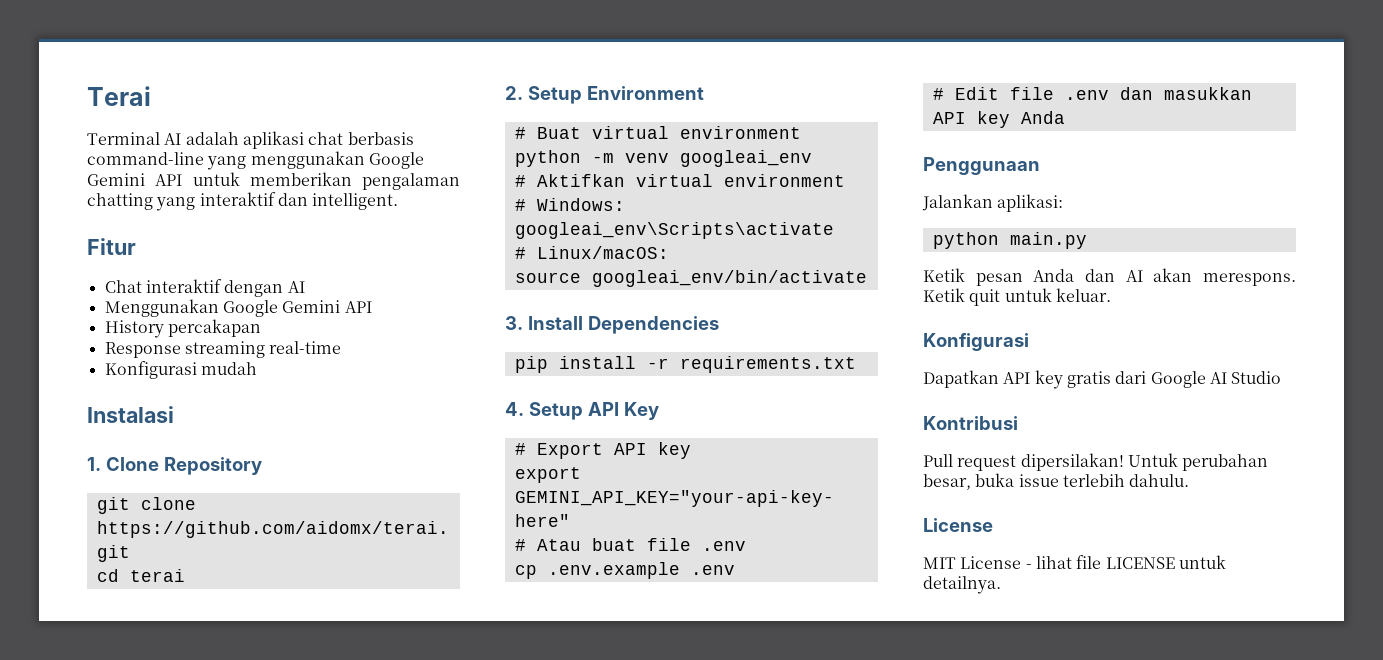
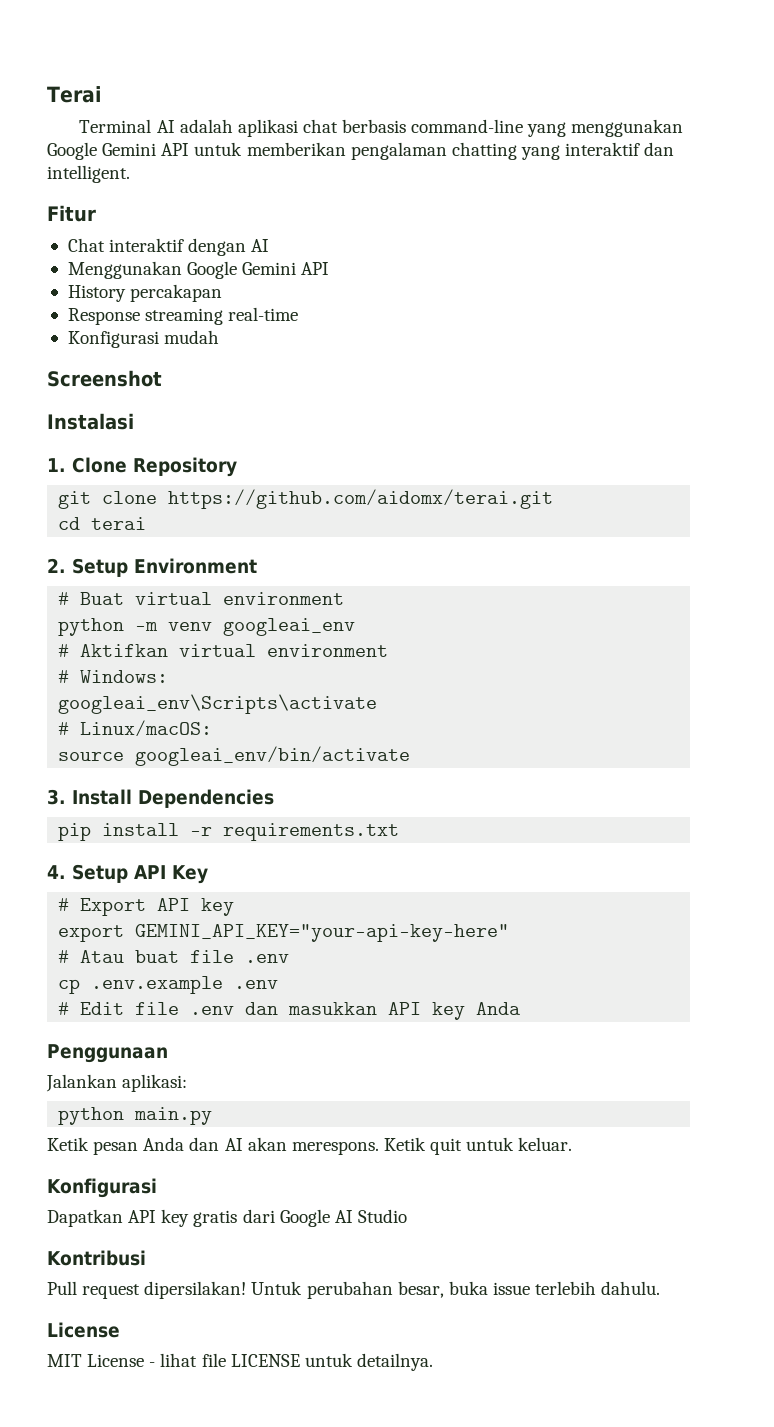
+ Screenshot

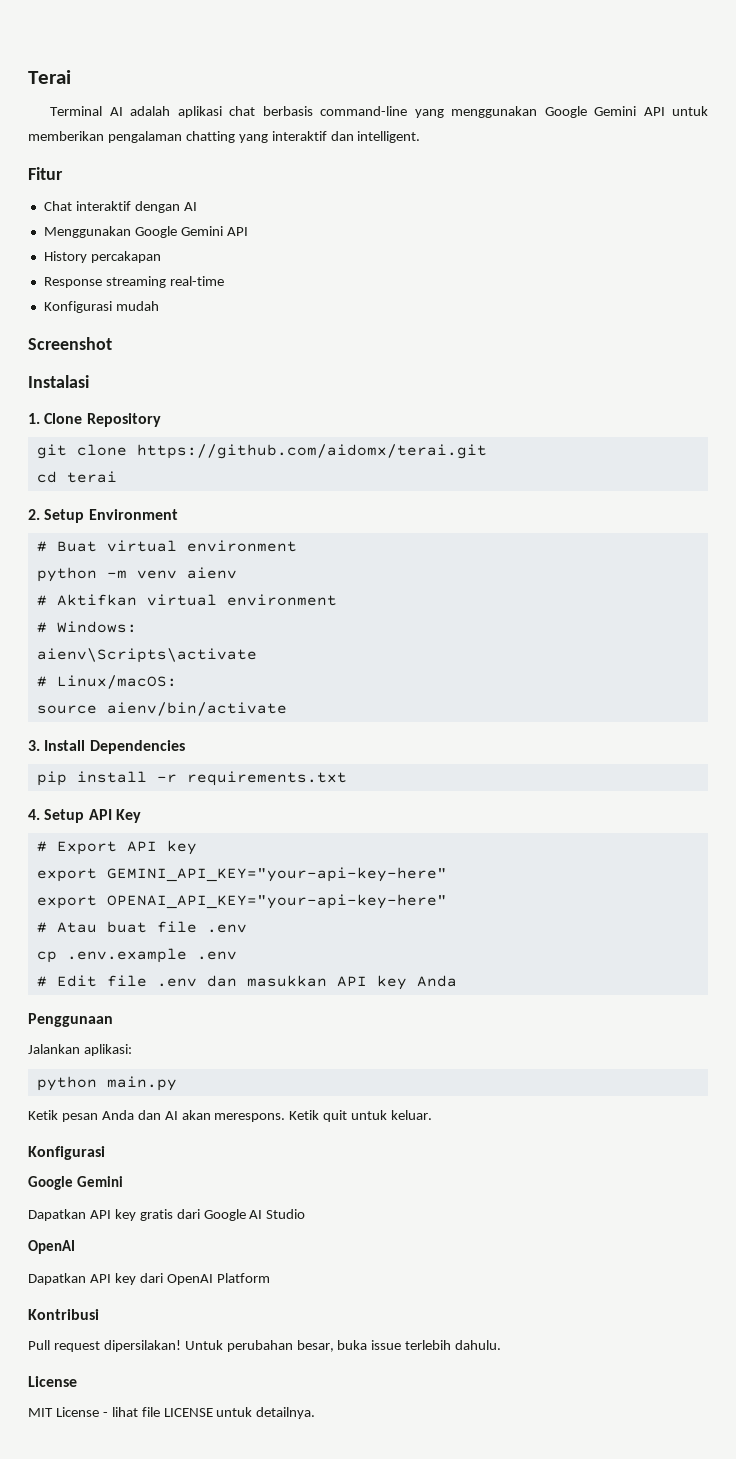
- python -m venv googleai_env
+ python -m venv aienv
- googleai_env\Scripts\activate
+ aienv\Scripts\activate
- source googleai_env/bin/activate
+ source aienv/bin/activate
+ export OPENAI_API_KEY="your-api-key-here"
  Ketik quit untuk keluar.
  Konfigurasi
+ Google Gemini
  Dapatkan API key gratis dari Google AI Studio
+ OpenAI
+ Dapatkan API key dari OpenAI Platform

